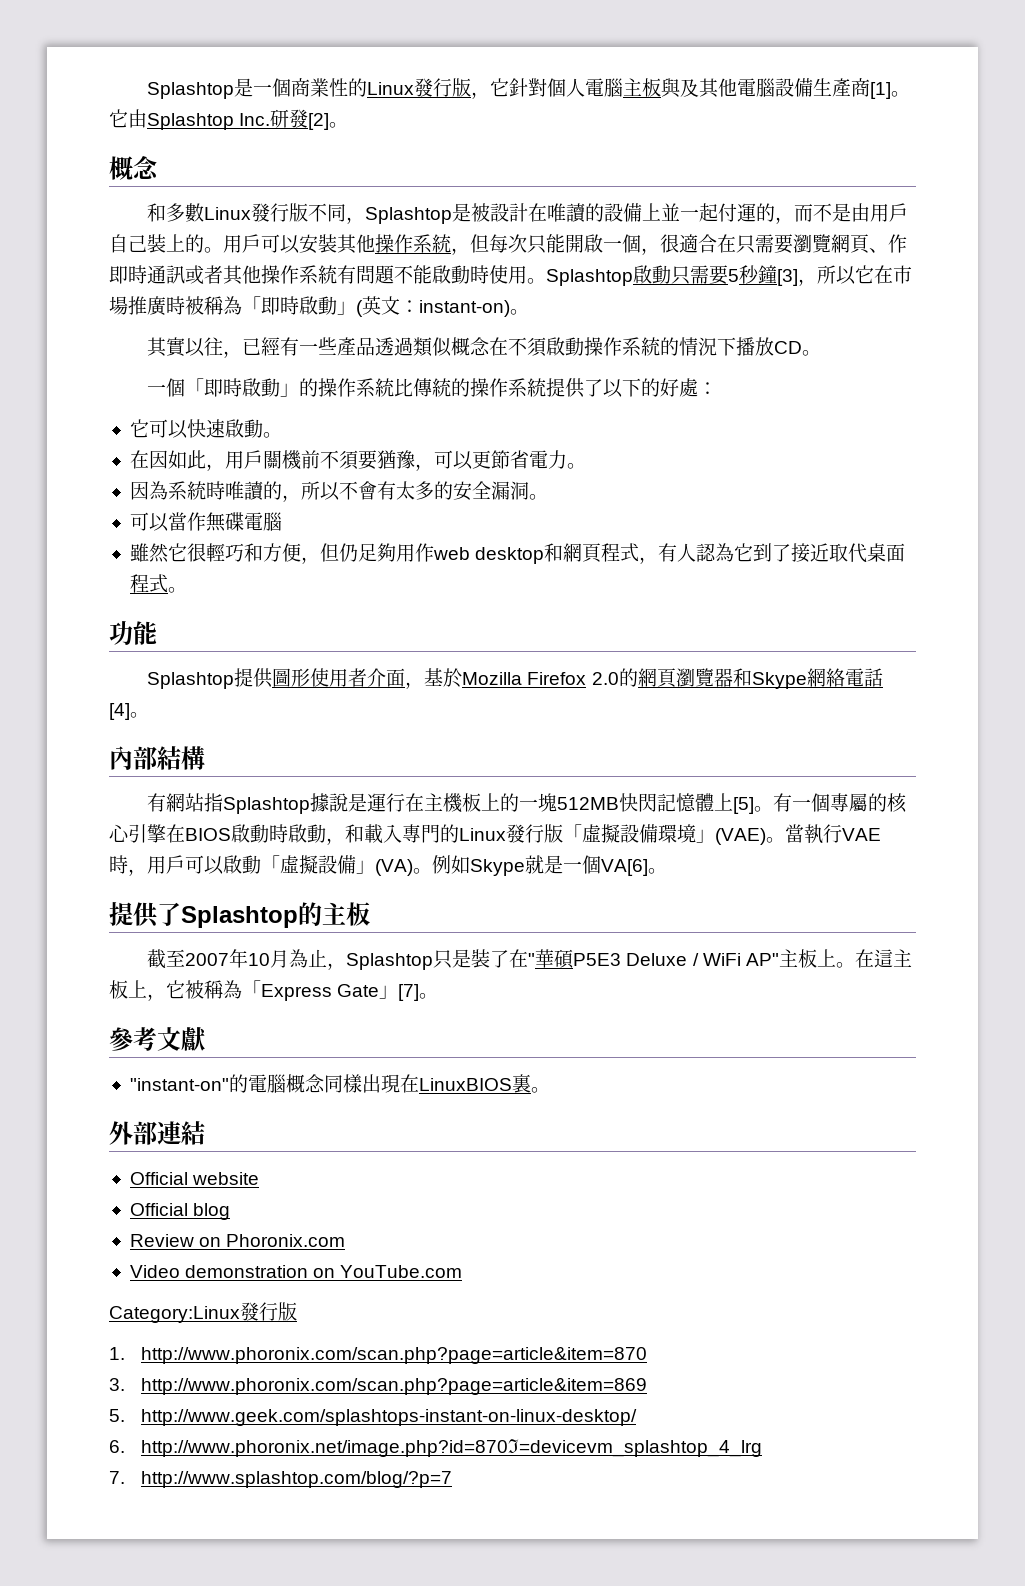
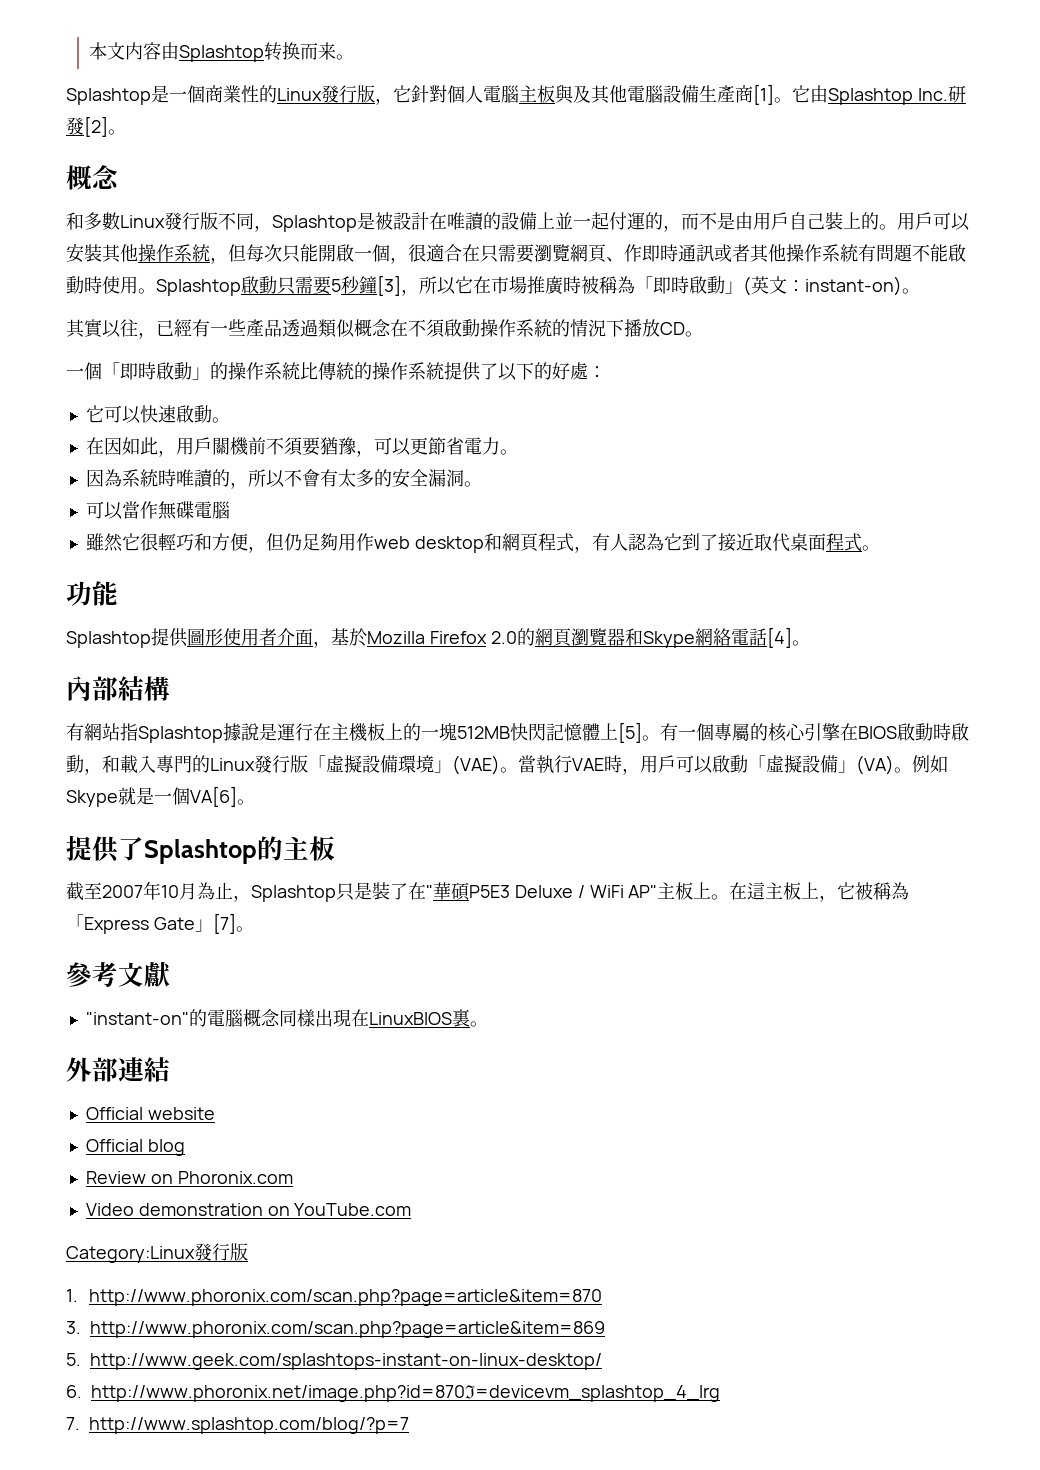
+ 本文内容由Splashtop转换而来。

